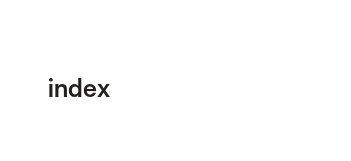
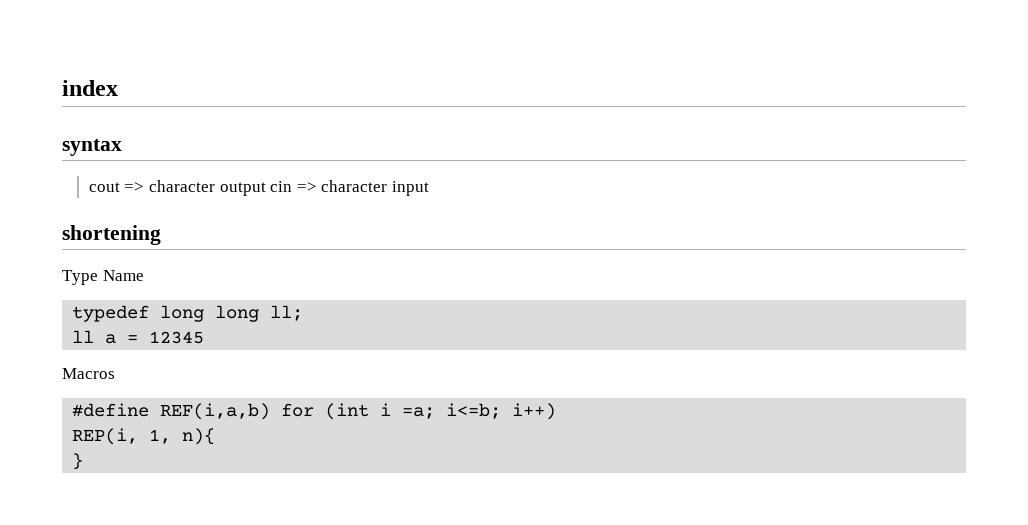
+ syntax
+ cout => character output cin => character input
+ shortening
+ Type Name
+ typedef long long ll;
+ ll a = 12345
+ Macros
+ #define REF(i,a,b) for (int i =a; i<=b; i++)
+ REP(i, 1, n){
+ }

